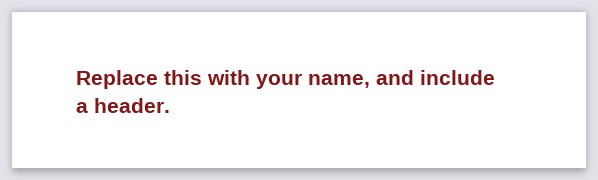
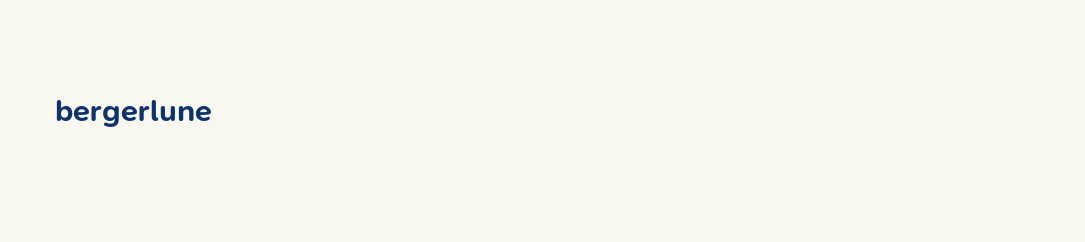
- Replace this with your name, and include a header.
+ bergerlune

